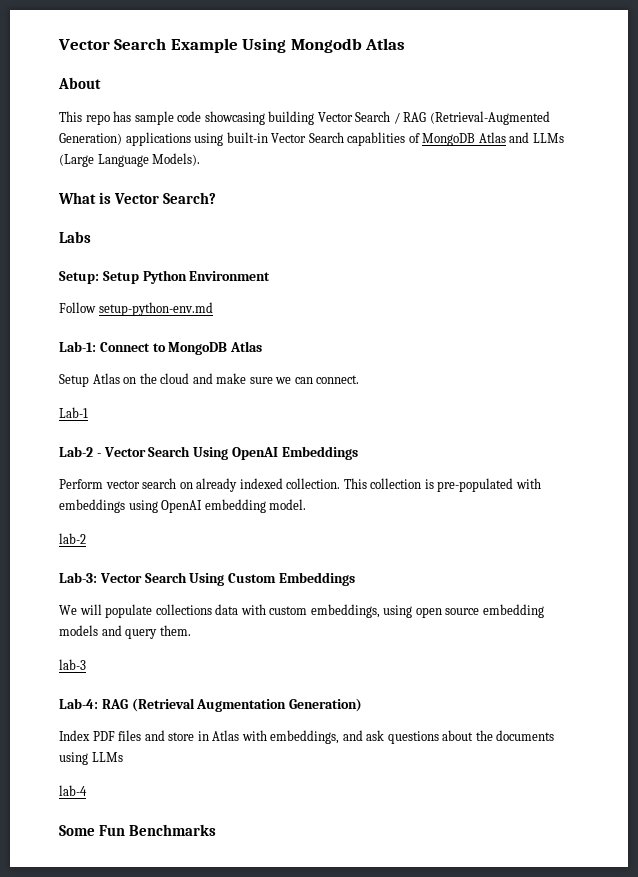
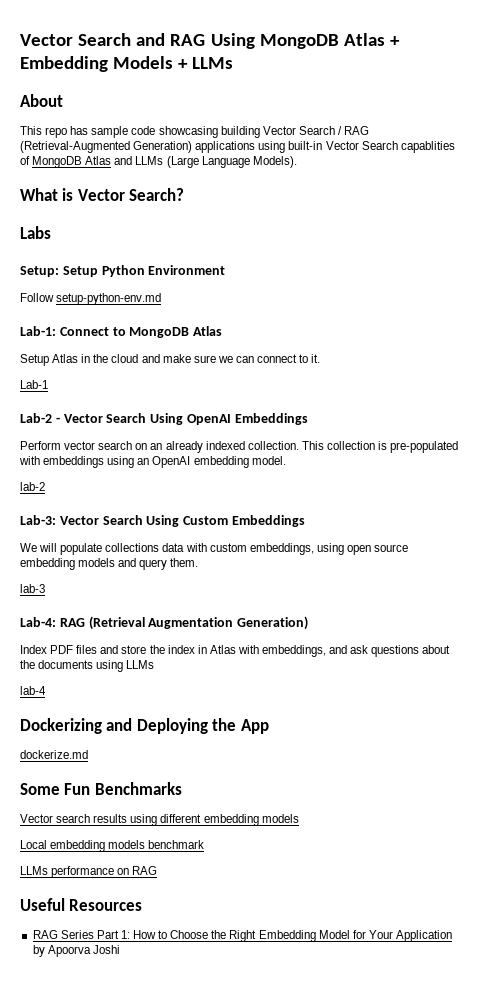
- Vector Search Example Using Mongodb Atlas
+ Vector Search and RAG Using MongoDB Atlas + Embedding Models + LLMs
- Setup Atlas on the cloud and make sure we can connect.
+ Setup Atlas in the cloud and make sure we can connect to it.
- Perform vector search on already indexed collection.
+ Perform vector search on an already indexed collection.
- This collection is pre-populated with embeddings using OpenAI embedding model.
+ This collection is pre-populated with embeddings using an OpenAI embedding model.
- Index PDF files and store in Atlas with embeddings, and ask questions about the documents using LLMs
+ Index PDF files and store the index in Atlas with embeddings, and ask questions about the documents using LLMs
+ Dockerizing and Deploying the App
+ dockerize.md
  Some Fun Benchmarks
+ Vector search results using different embedding models
+ Local embedding models benchmark
+ LLMs performance on RAG
+ Useful Resources
+ RAG Series Part 1: How to Choose the Right Embedding Model for Your Application by Apoorva Joshi

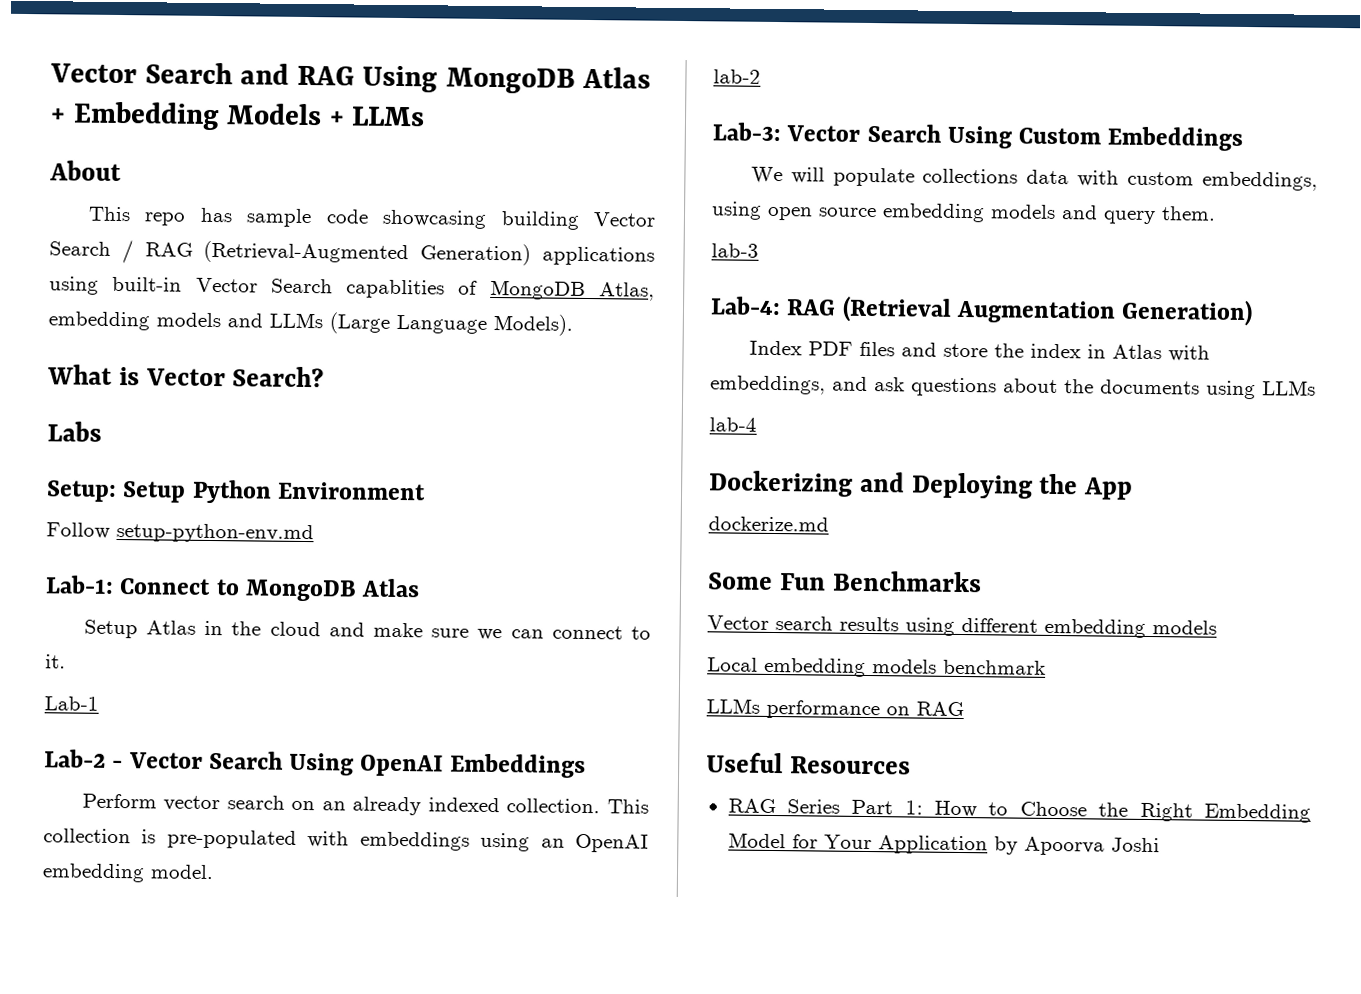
- This repo has sample code showcasing building Vector Search / RAG (Retrieval-Augmented Generation) applications using built-in Vector Search capablities of MongoDB Atlas and LLMs (Large Language Models).
+ This repo has sample code showcasing building Vector Search / RAG (Retrieval-Augmented Generation) applications using built-in Vector Search capablities of MongoDB Atlas, embedding models and LLMs (Large Language Models).

